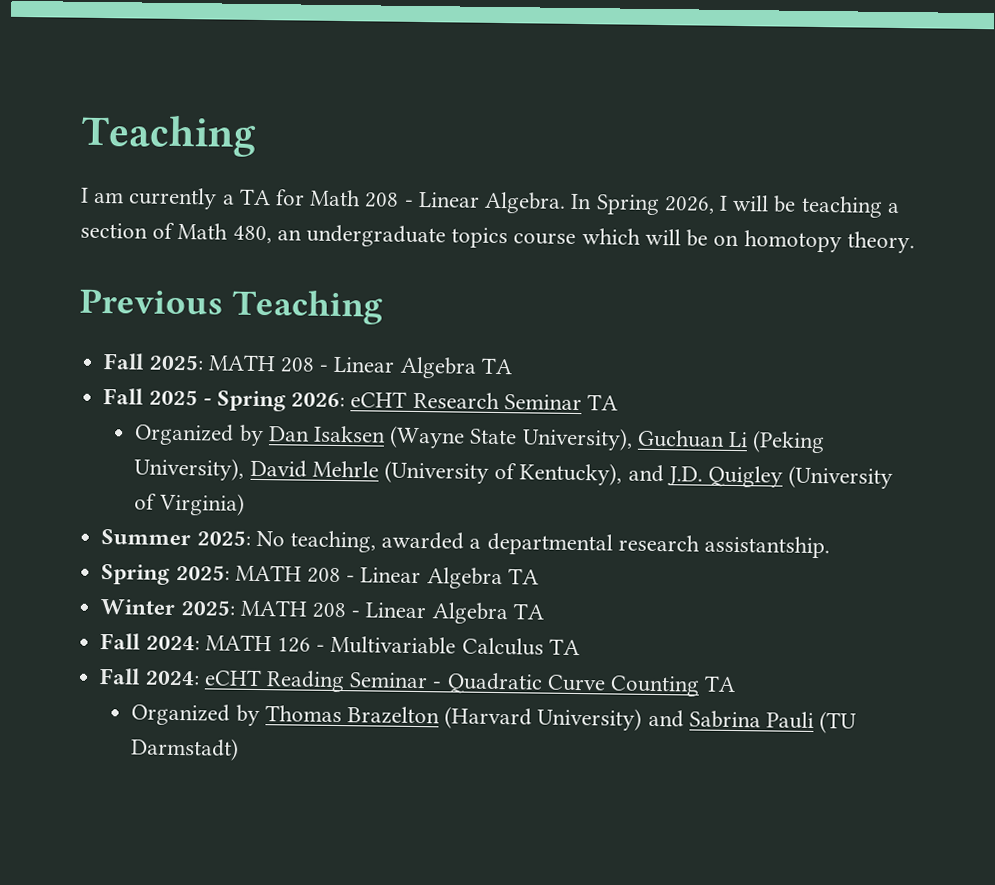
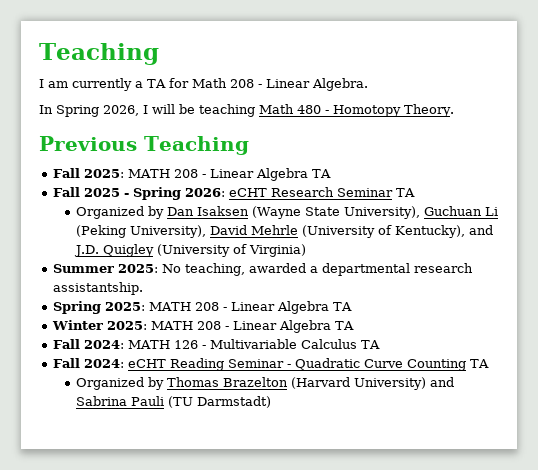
- I am currently a TA for Math 208 - Linear Algebra. In Spring 2026, I will be teaching a section of Math 480, an undergraduate topics course which will be on homotopy theory.
+ I am currently a TA for Math 208 - Linear Algebra.
+ In Spring 2026, I will be teaching Math 480 - Homotopy Theory.

